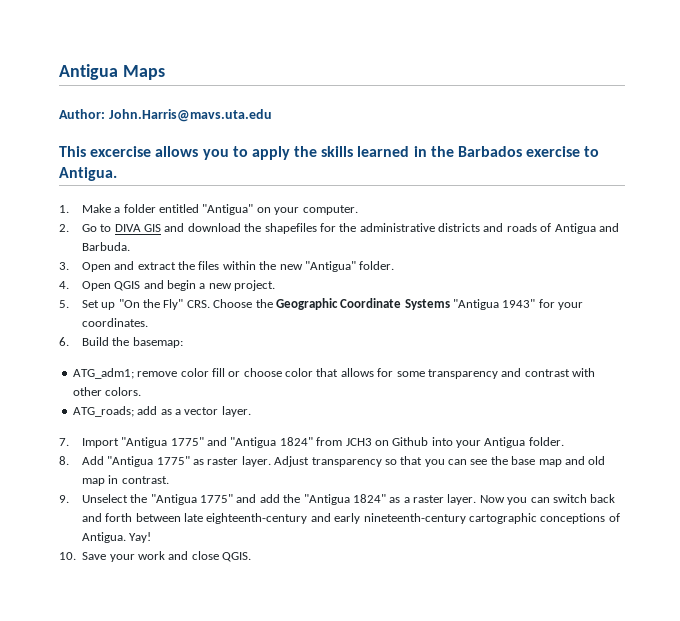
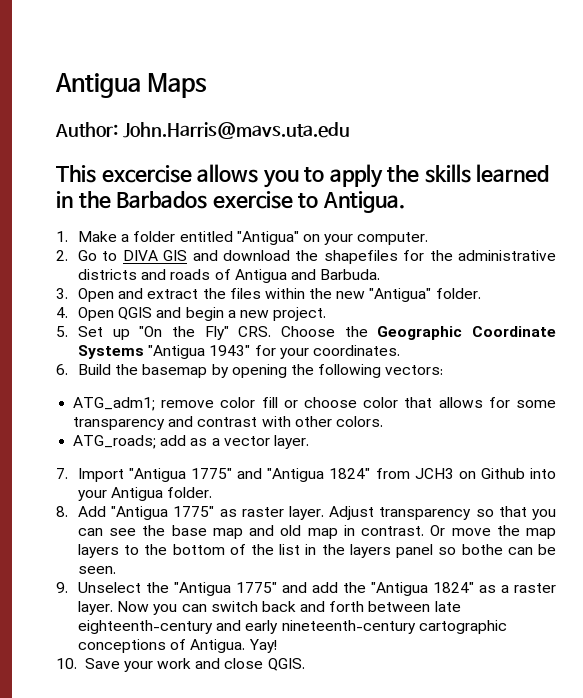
- 6. Build the basemap:
+ 6. Build the basemap by opening the following vectors:
+ Or move the map layers to the bottom of the list in the layers panel so bothe can be seen.

